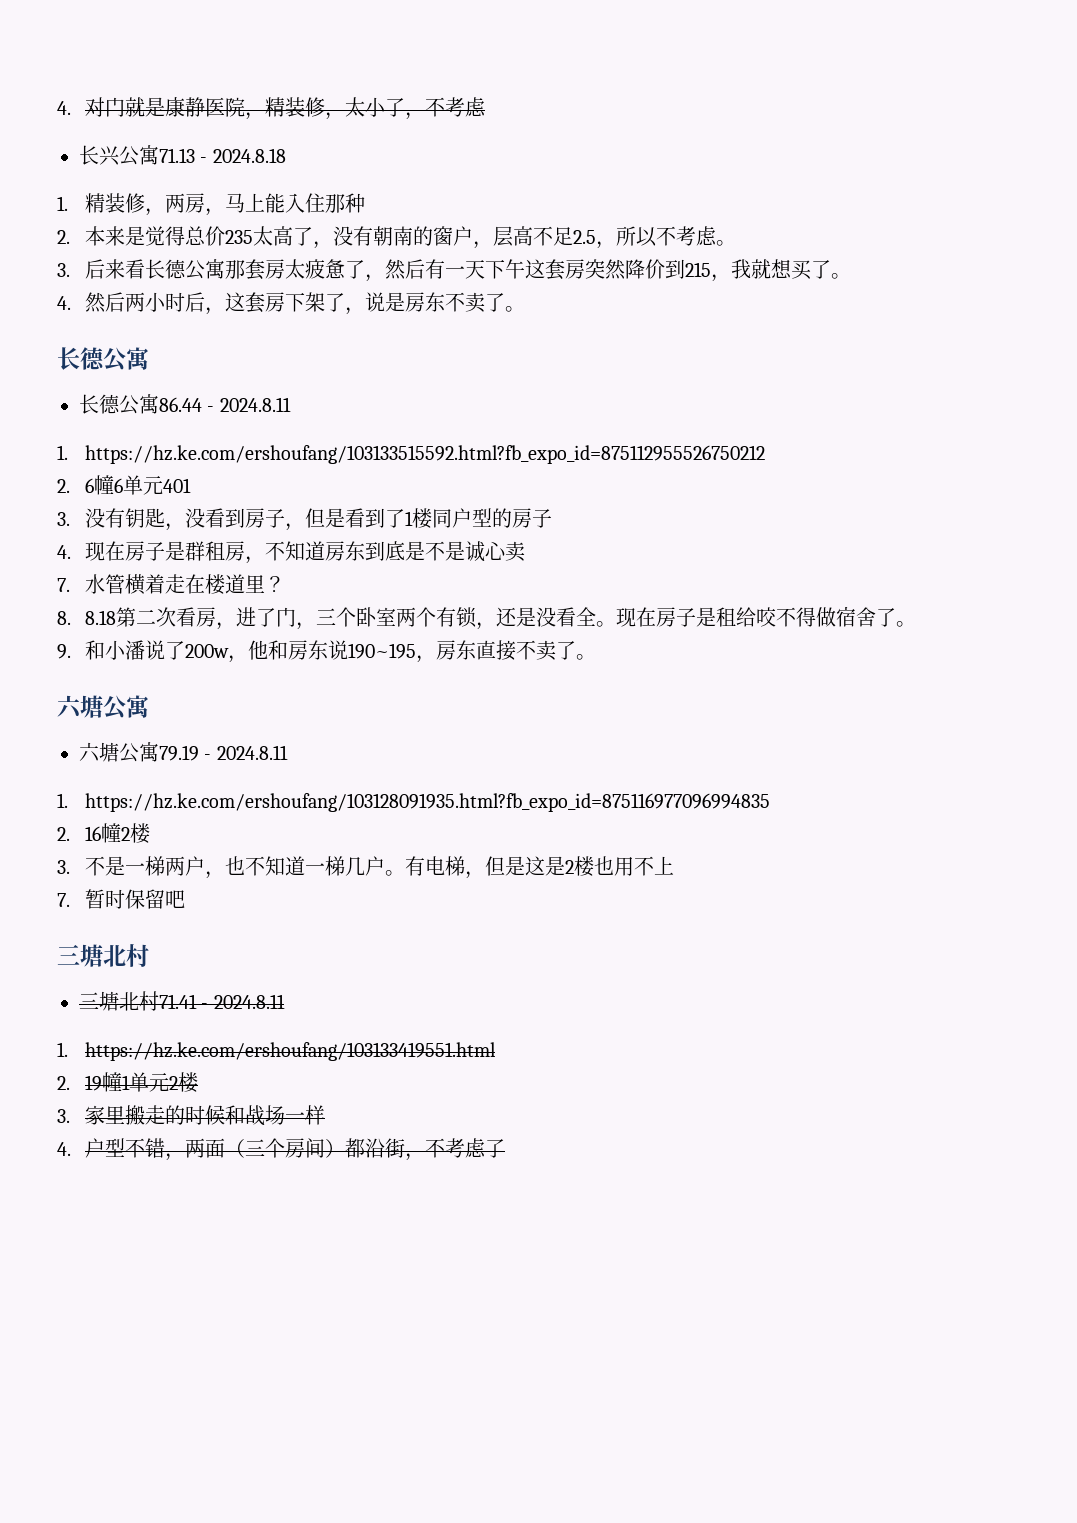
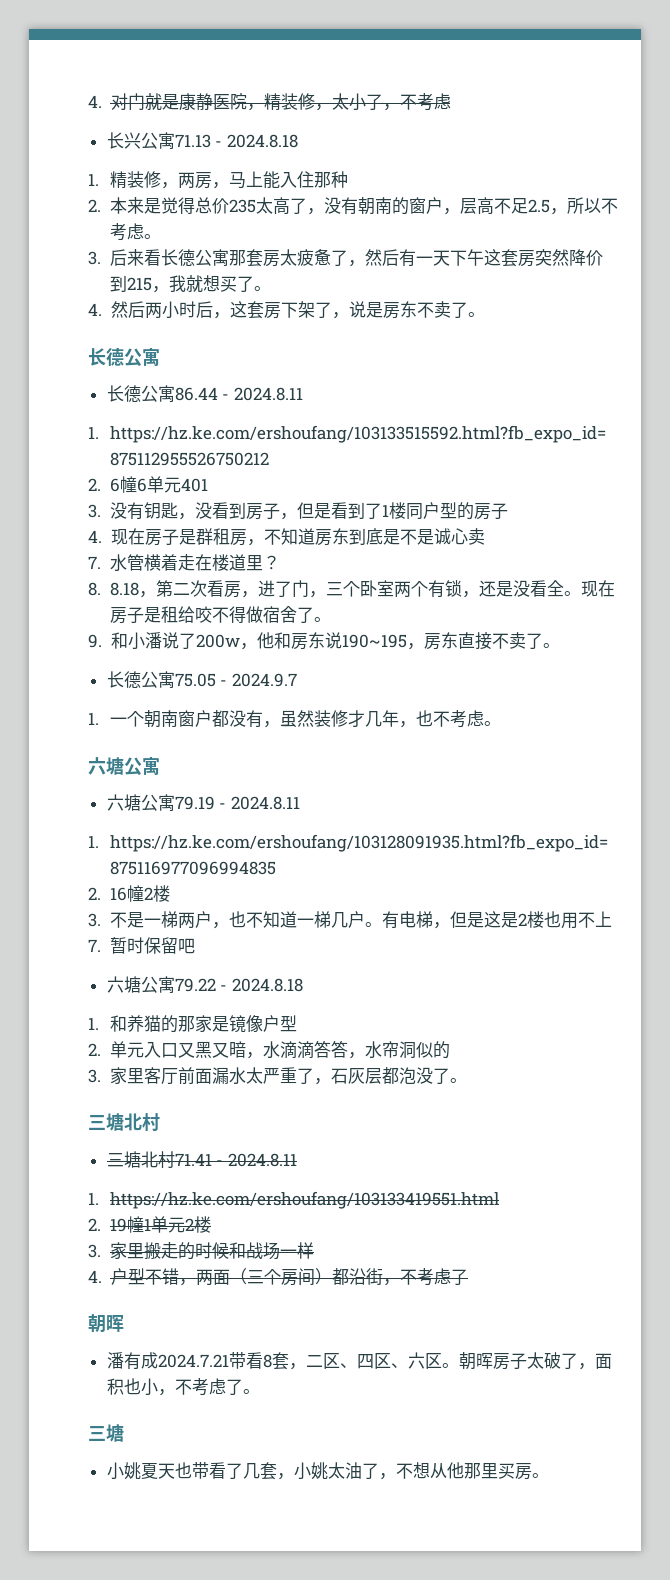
- 8. 8.18第二次看房，进了门，三个卧室两个有锁，还是没看全。
+ 8. 8.18，第二次看房，进了门，三个卧室两个有锁，还是没看全。
+ 长德公寓75.05 - 2024.9.7
+ 1.一个朝南窗户都没有，虽然装修才几年，也不考虑。
+ 六塘公寓79.22 - 2024.8.18
+ 1.和养猫的那家是镜像户型
+ 2.单元入口又黑又暗，水滴滴答答，水帘洞似的
+ 3.家里客厅前面漏水太严重了，石灰层都泡没了。
  4.户型不错，两面（三个房间）都沿街，不考虑了
+ 朝晖
+ 潘有成2024.7.21带看8套，二区、四区、六区。朝晖房子太破了，面积也小，不考虑了。
+ 三塘
+ 小姚夏天也带看了几套，小姚太油了，不想从他那里买房。

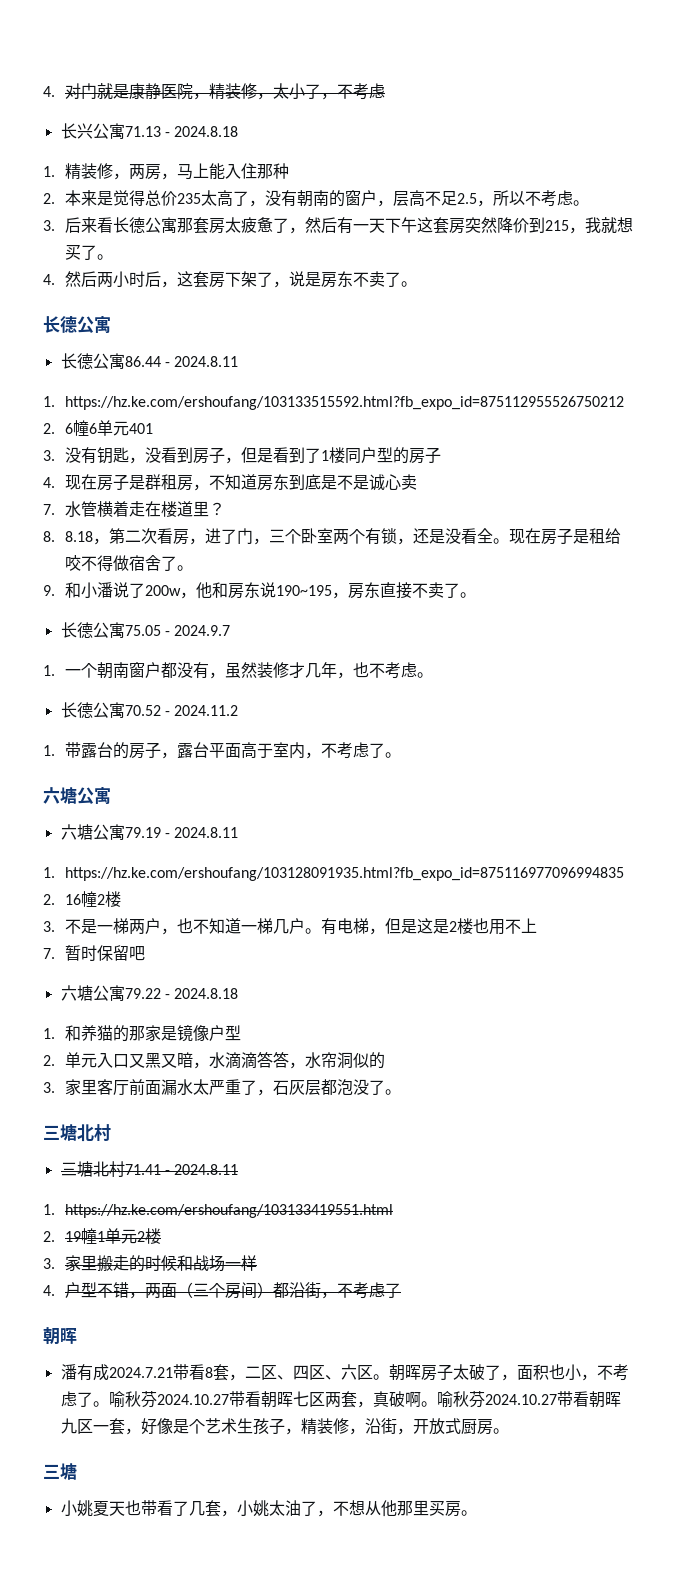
+ 长德公寓70.52 - 2024.11.2
+ 1.带露台的房子，露台平面高于室内，不考虑了。
+ 喻秋芬2024.10.27带看朝晖七区两套，真破啊。喻秋芬2024.10.27带看朝晖九区一套，好像是个艺术生孩子，精装修，沿街，开放式厨房。

